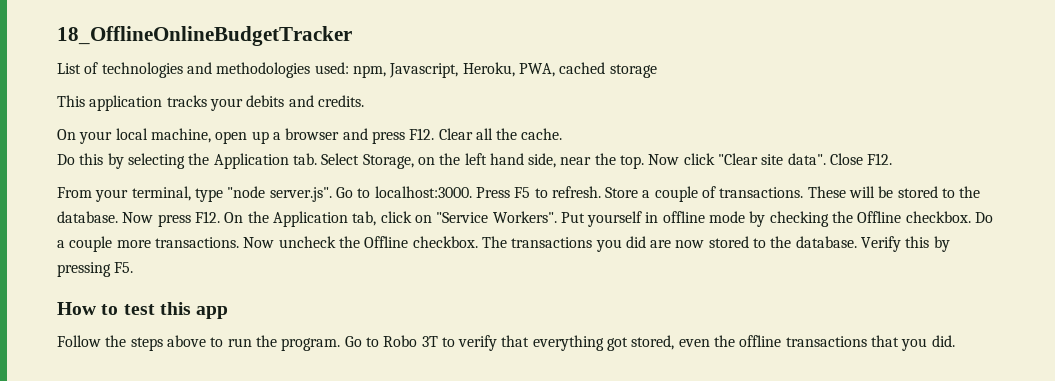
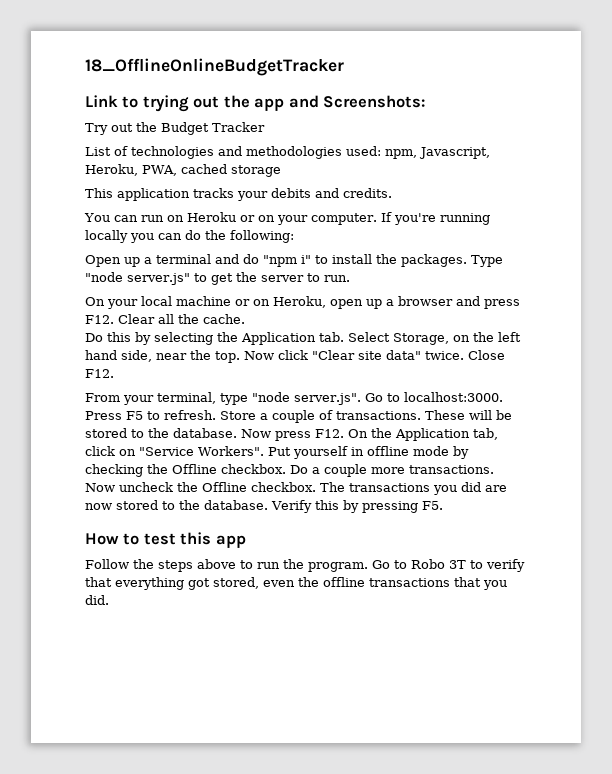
+ Link to trying out the app and Screenshots:
+ Try out the Budget Tracker
+ You can run on Heroku or on your computer. If you're running locally you can do the following:
+ Open up a terminal and do "npm i" to install the packages. Type "node server.js" to get the server to run.
- On your local machine, open up a browser and press F12. Clear all the cache.
+ On your local machine or on Heroku, open up a browser and press F12. Clear all the cache.
- Now click "Clear site data".
+ Now click "Clear site data" twice.

